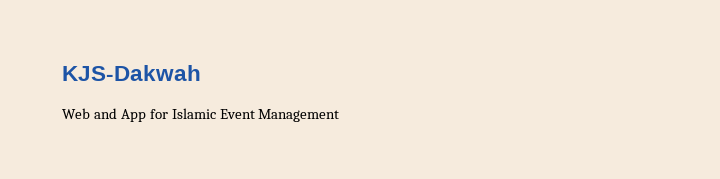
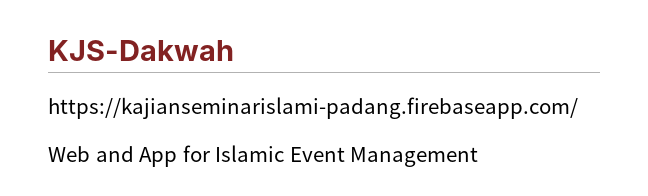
+ https://kajianseminarislami-padang.firebaseapp.com/

